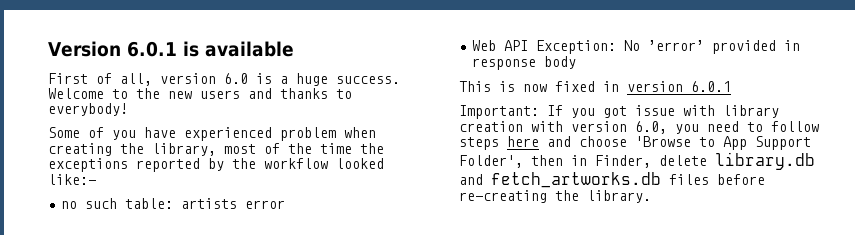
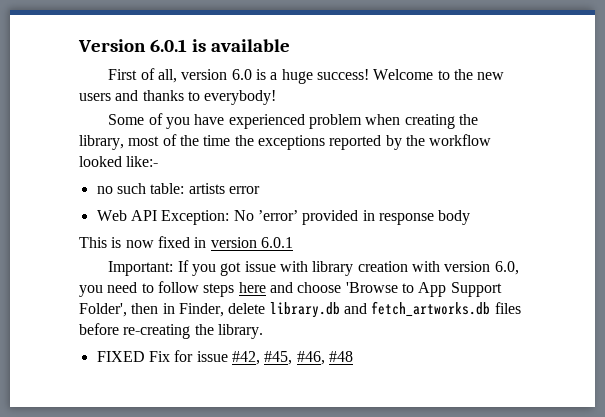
- First of all, version 6.0 is a huge success.
+ First of all, version 6.0 is a huge success!
+ FIXED Fix for issue #42, #45, #46, #48

